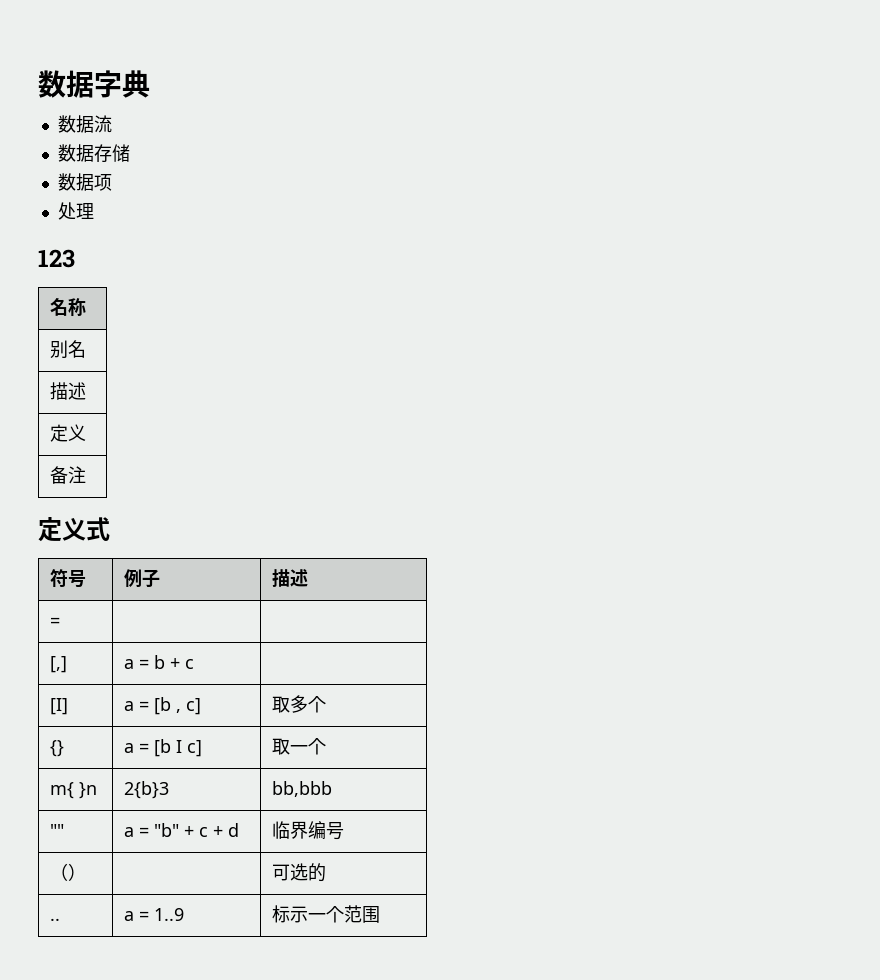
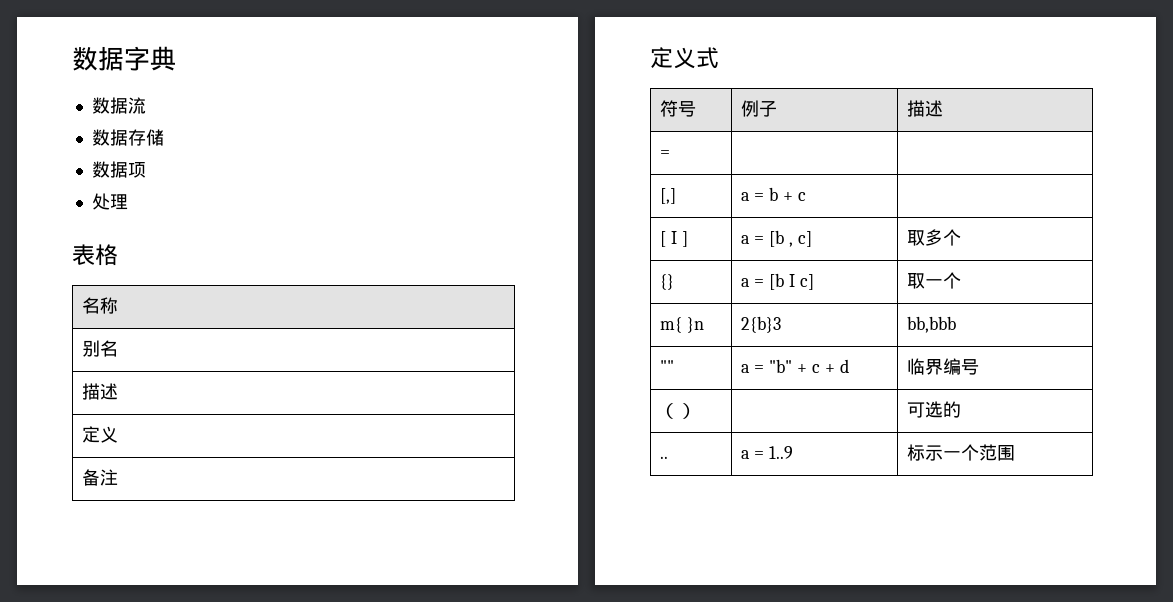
- 123
+ 表格
- [I] | a = [b , c] | 取多个
+ [ I ] | a = [b , c] | 取多个

